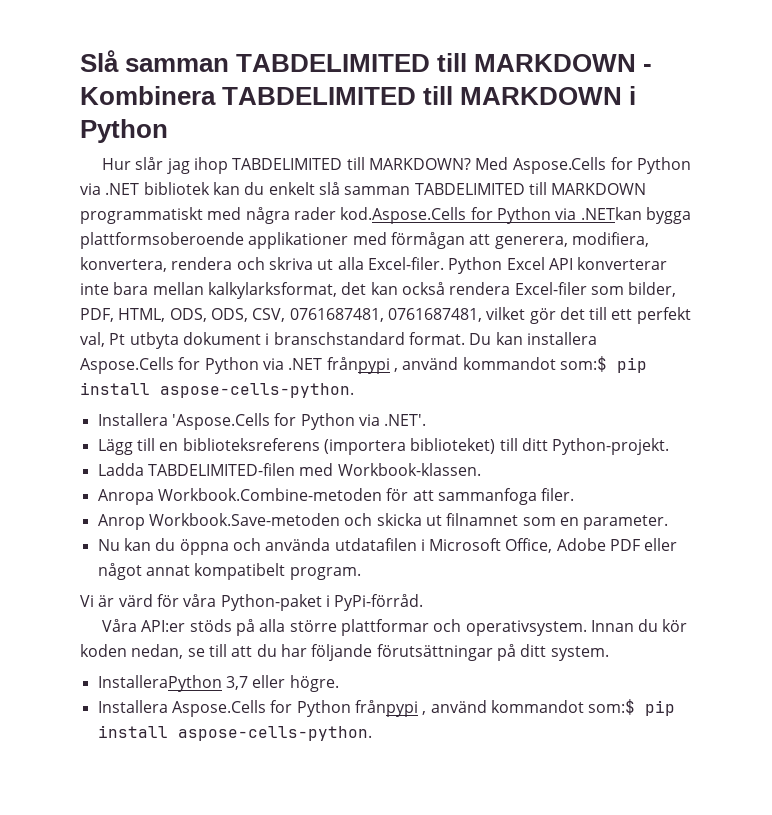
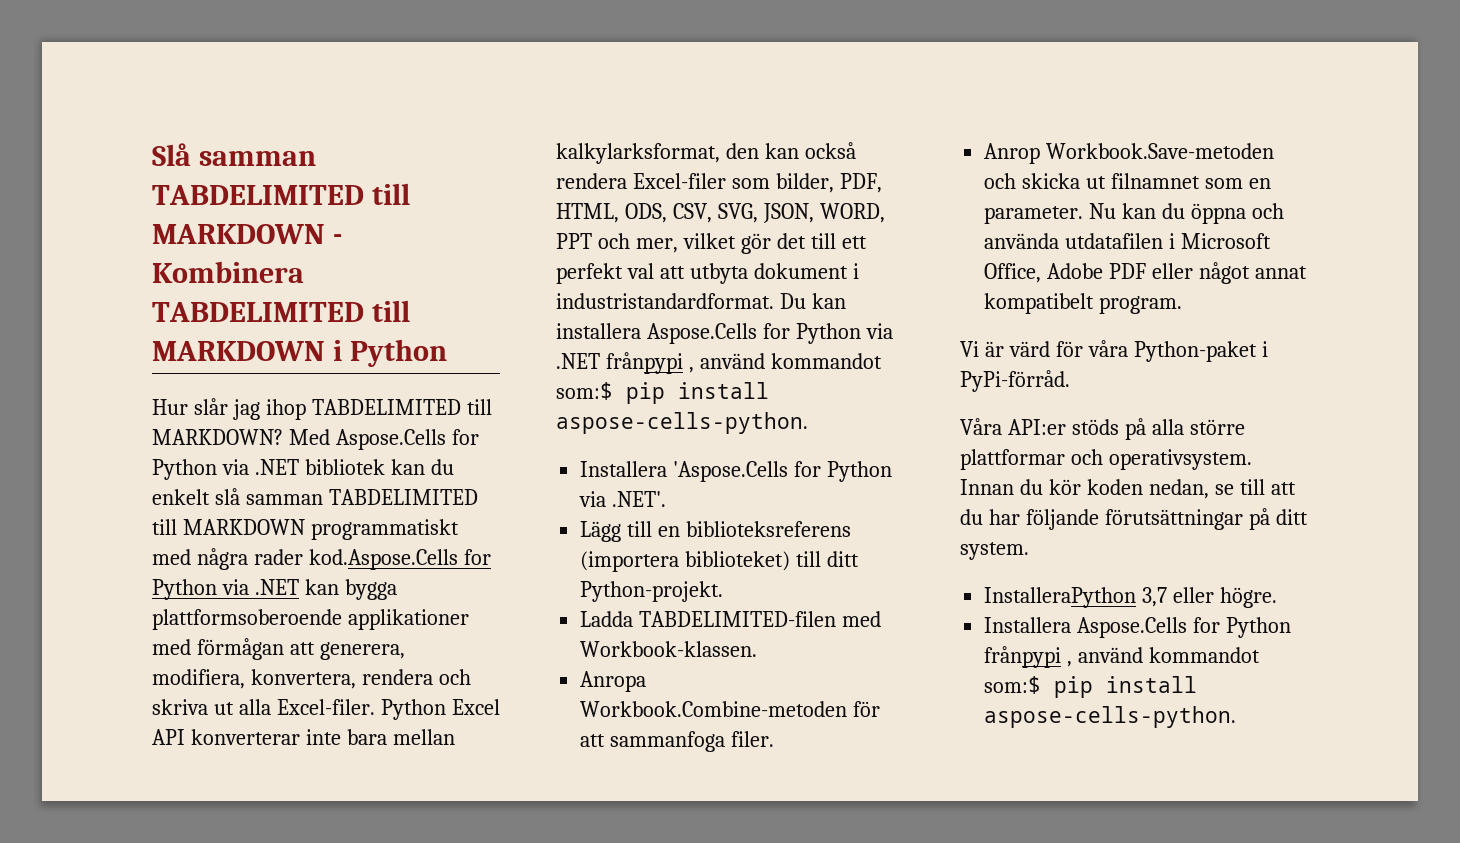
- Med Aspose.Cells for Python via .NET bibliotek kan du enkelt slå samman TABDELIMITED till MARKDOWN programmatiskt med några rader kod.Aspose.Cells for Python via .NETkan bygga plattformsoberoende applikationer med förmågan att generera, modifiera, konvertera, rendera och skriva ut alla Excel-filer.
+ Med Aspose.Cells for Python via .NET bibliotek kan du enkelt slå samman TABDELIMITED till MARKDOWN programmatiskt med några rader kod.Aspose.Cells for Python via .NET kan bygga plattformsoberoende applikationer med förmågan att generera, modifiera, konvertera, rendera och skriva ut alla Excel-filer.
- Python Excel API konverterar inte bara mellan kalkylarksformat, det kan också rendera Excel-filer som bilder, PDF, HTML, ODS, ODS, CSV, 0761687481, 0761687481, vilket gör det till ett perfekt val, Pt utbyta dokument i branschstandard format.
+ Python Excel API konverterar inte bara mellan kalkylarksformat, den kan också rendera Excel-filer som bilder, PDF, HTML, ODS, CSV, SVG, JSON, WORD, PPT och mer, vilket gör det till ett perfekt val att utbyta dokument i industristandardformat.
- Anrop Workbook.Save-metoden och skicka ut filnamnet som en parameter.
- Nu kan du öppna och använda utdatafilen i Microsoft Office, Adobe PDF eller något annat kompatibelt program.
+ Anrop Workbook.Save-metoden och skicka ut filnamnet som en parameter. Nu kan du öppna och använda utdatafilen i Microsoft Office, Adobe PDF eller något annat kompatibelt program.

